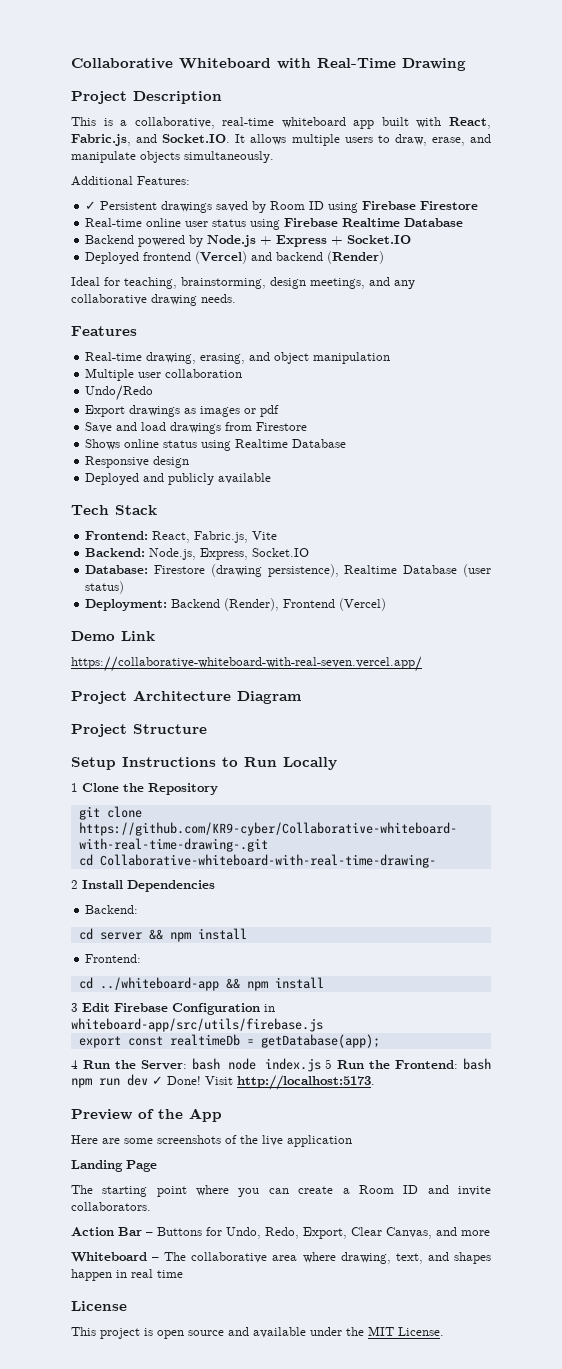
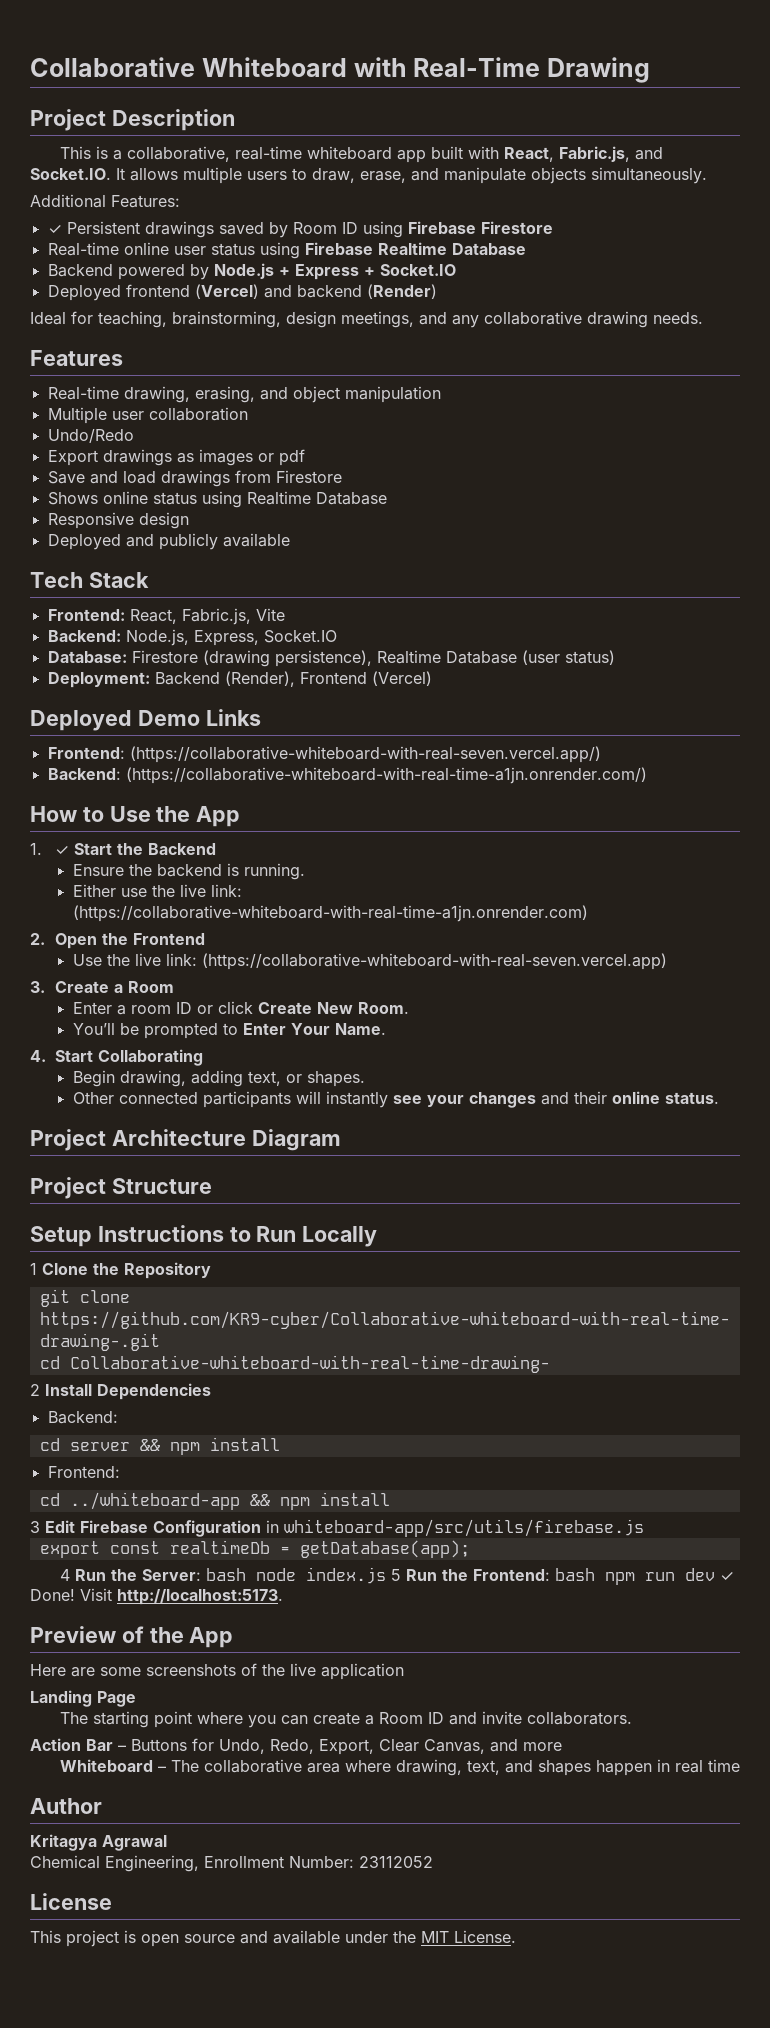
- Demo Link
- https://collaborative-whiteboard-with-real-seven.vercel.app/
+ Deployed Demo Links
+ Frontend: (https://collaborative-whiteboard-with-real-seven.vercel.app/)
+ Backend: (https://collaborative-whiteboard-with-real-time-a1jn.onrender.com/)
+ How to Use the App
+ 1. ✓ Start the Backend
+ Ensure the backend is running.
+ Either use the live link: (https://collaborative-whiteboard-with-real-time-a1jn.onrender.com)
+ 2. Open the Frontend
+ Use the live link: (https://collaborative-whiteboard-with-real-seven.vercel.app)
+ 3. Create a Room
+ Enter a room ID or click Create New Room.
+ You’ll be prompted to Enter Your Name.
+ 4. Start Collaborating
+ Begin drawing, adding text, or shapes.
+ Other connected participants will instantly see your changes and their online status.
+ Author
+ Kritagya Agrawal
+ Chemical Engineering, Enrollment Number: 23112052

